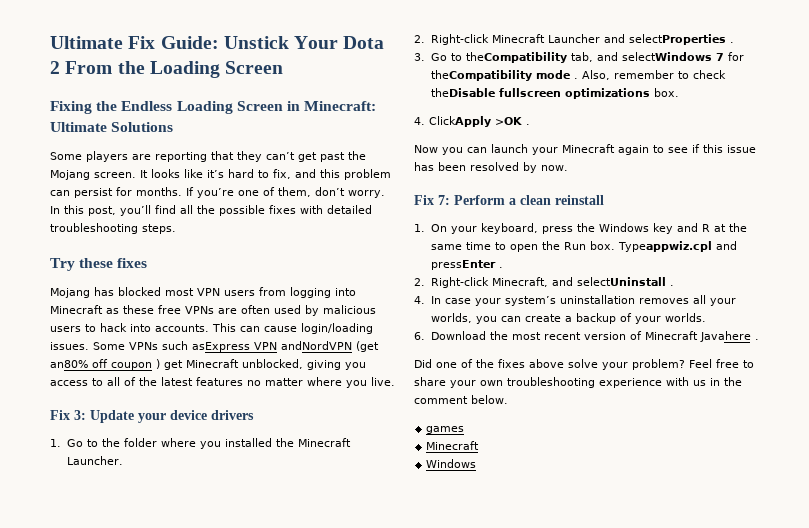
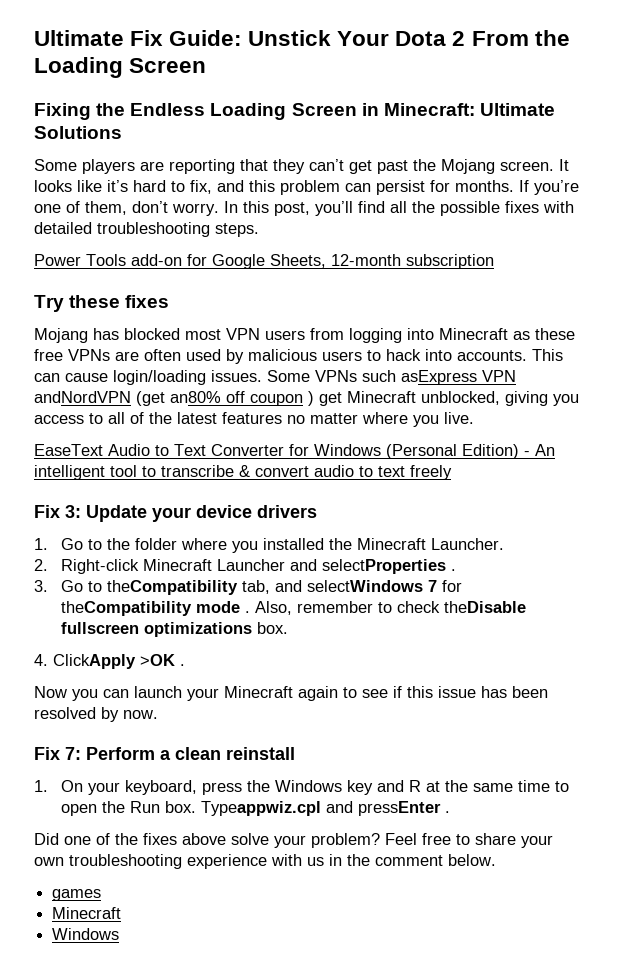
+ Power Tools add-on for Google Sheets, 12-month subscription
+ EaseText Audio to Text Converter for Windows (Personal Edition) - An intelligent tool to transcribe & convert audio to text freely
- 2. Right-click Minecraft, and selectUninstall .
- 4. In case your system’s uninstallation removes all your worlds, you can create a backup of your worlds.
- 6. Download the most recent version of Minecraft Javahere .

